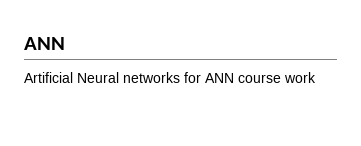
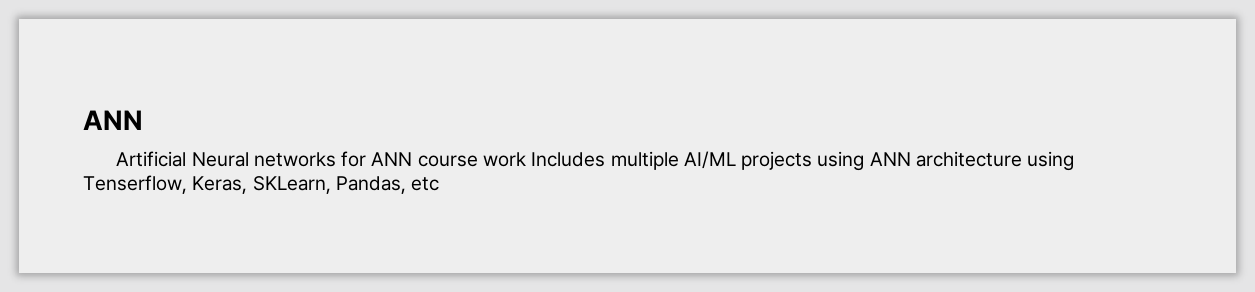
- Artificial Neural networks for ANN course work
+ Artificial Neural networks for ANN course work Includes multiple AI/ML projects using ANN architecture using Tenserflow, Keras, SKLearn, Pandas, etc

